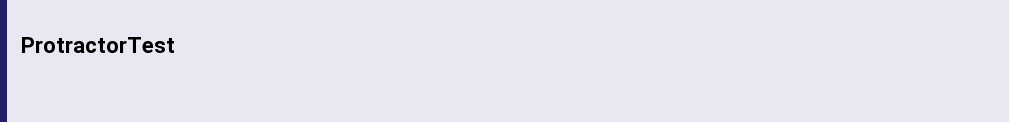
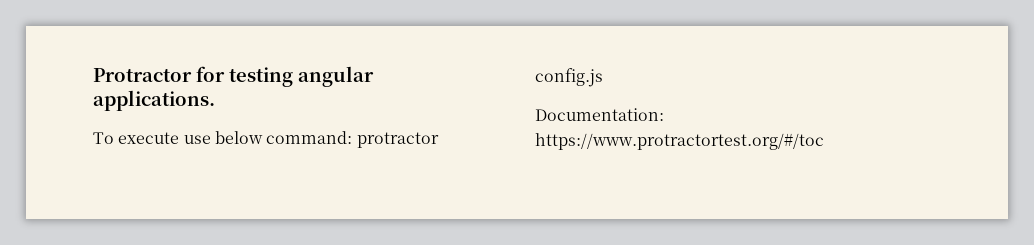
- ProtractorTest
+ Protractor for testing angular applications.
+ To execute use below command: protractor config.js
+ Documentation: https://www.protractortest.org/#/toc

